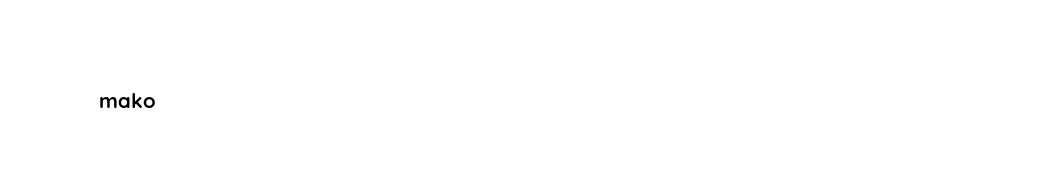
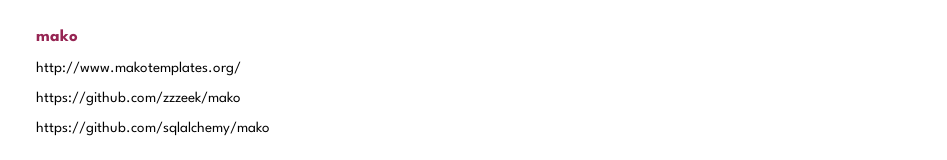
+ http://www.makotemplates.org/
+ https://github.com/zzzeek/mako
+ https://github.com/sqlalchemy/mako

